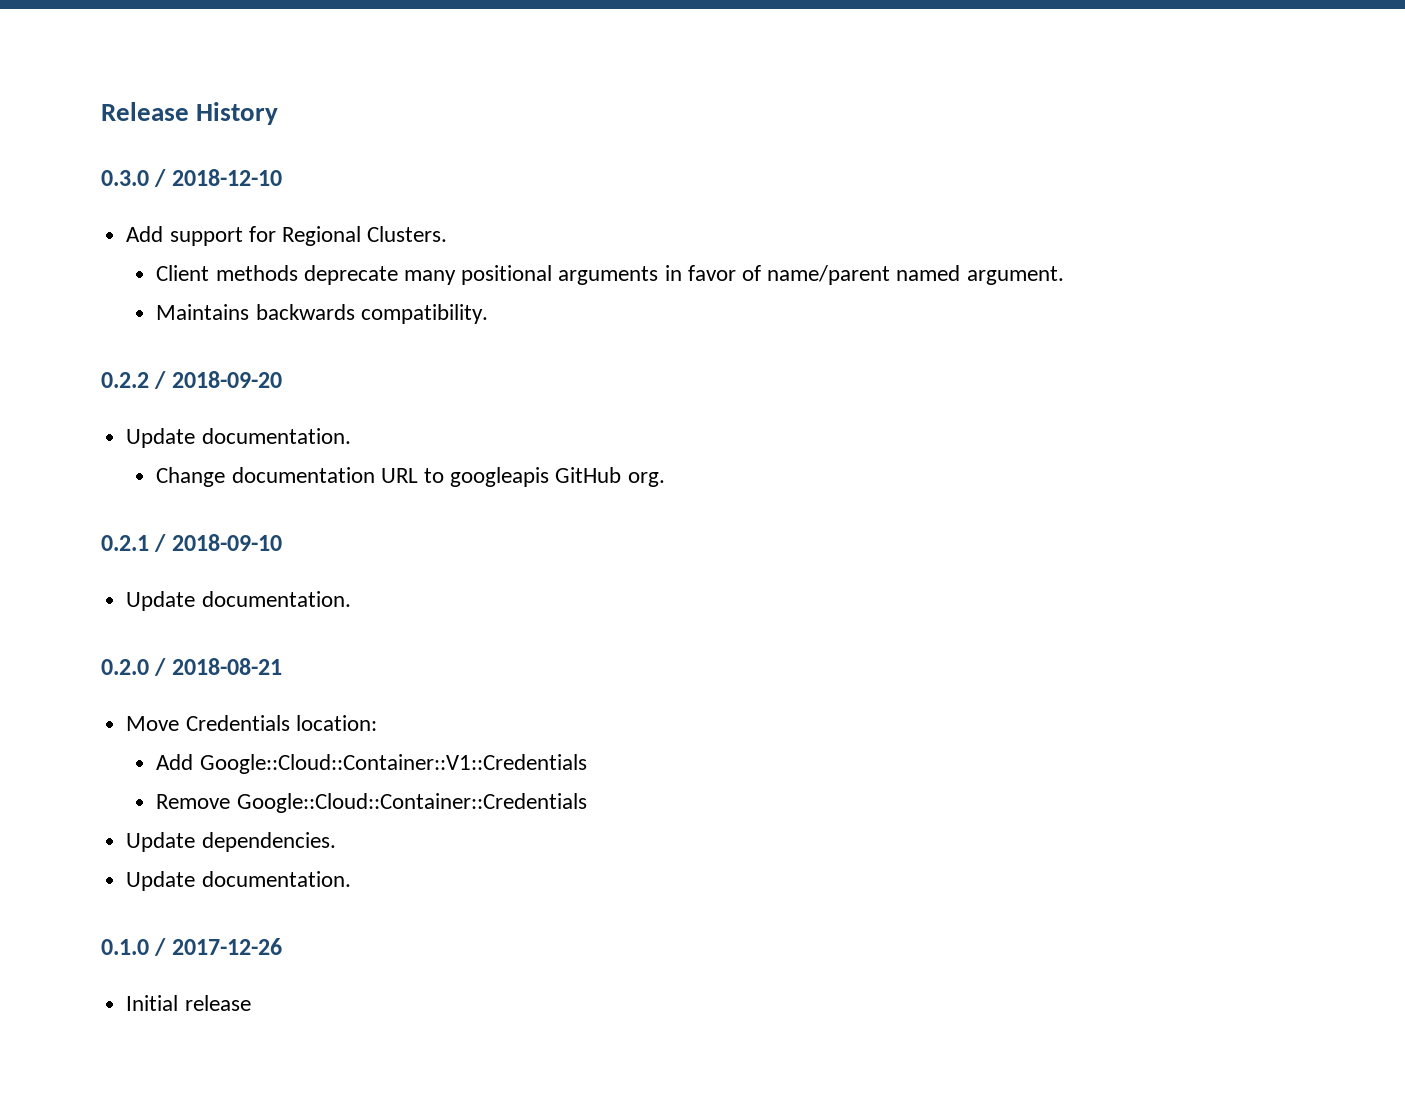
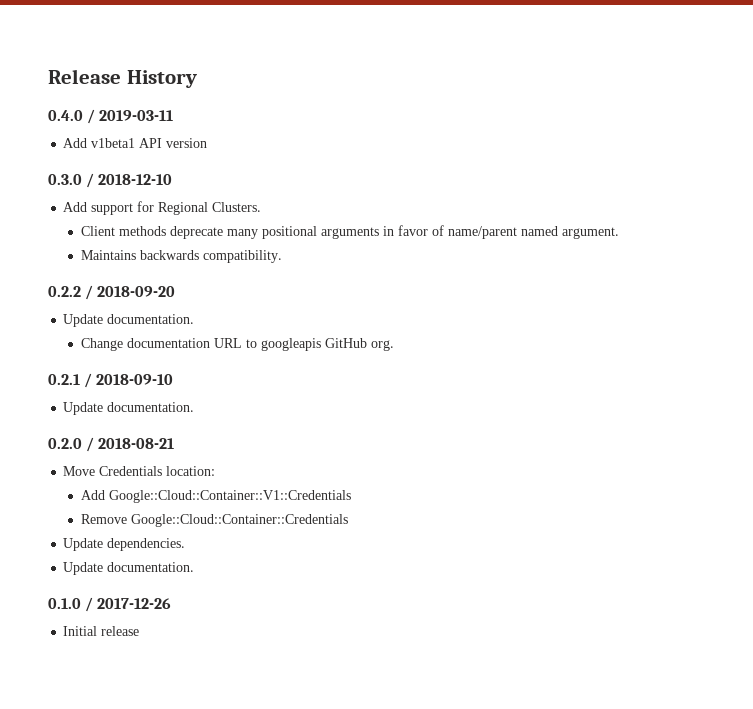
+ 0.4.0 / 2019-03-11
+ Add v1beta1 API version

